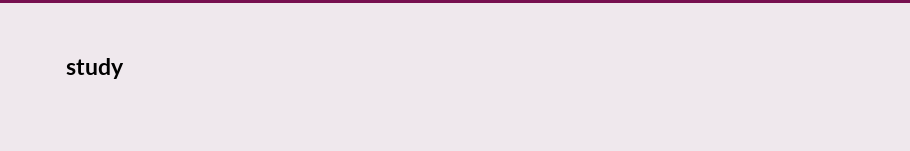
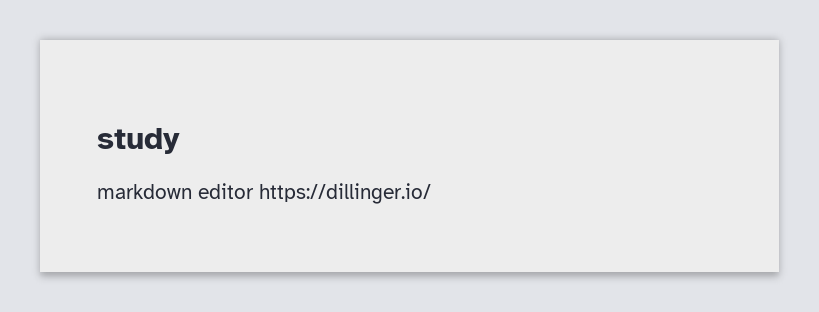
+ markdown editor https://dillinger.io/

